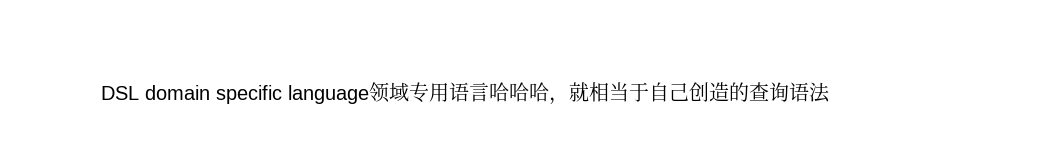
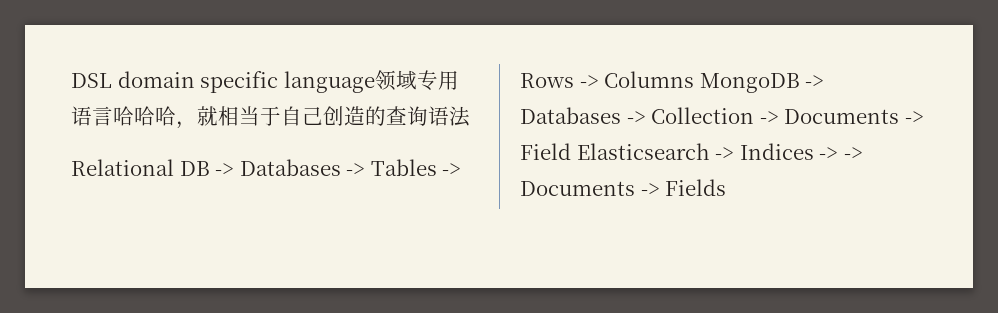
+ Relational DB -> Databases -> Tables -> Rows -> Columns MongoDB -> Databases -> Collection -> Documents -> Field Elasticsearch -> Indices -> -> Documents -> Fields

